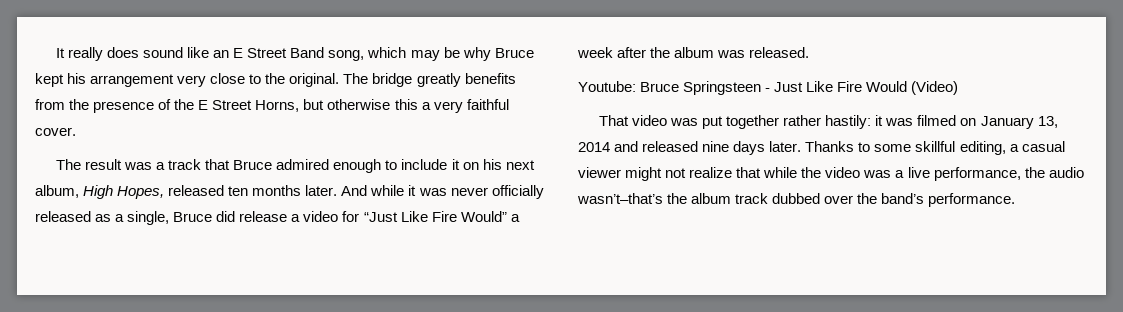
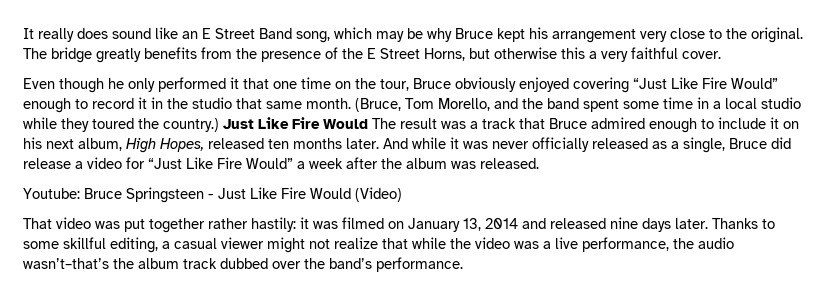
- The result was a track that Bruce admired enough to include it on his next album, High Hopes, released ten months later.
+ Even though he only performed it that one time on the tour, Bruce obviously enjoyed covering “Just Like Fire Would” enough to record it in the studio that same month. (Bruce, Tom Morello, and the band spent some time in a local studio while they toured the country.) Just Like Fire Would The result was a track that Bruce admired enough to include it on his next album, High Hopes, released ten months later.

